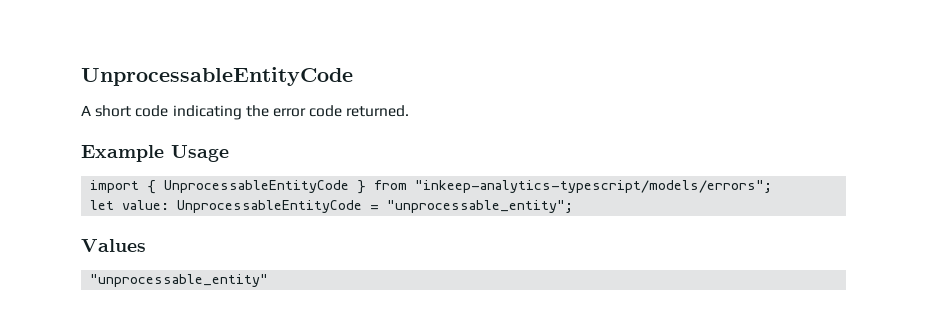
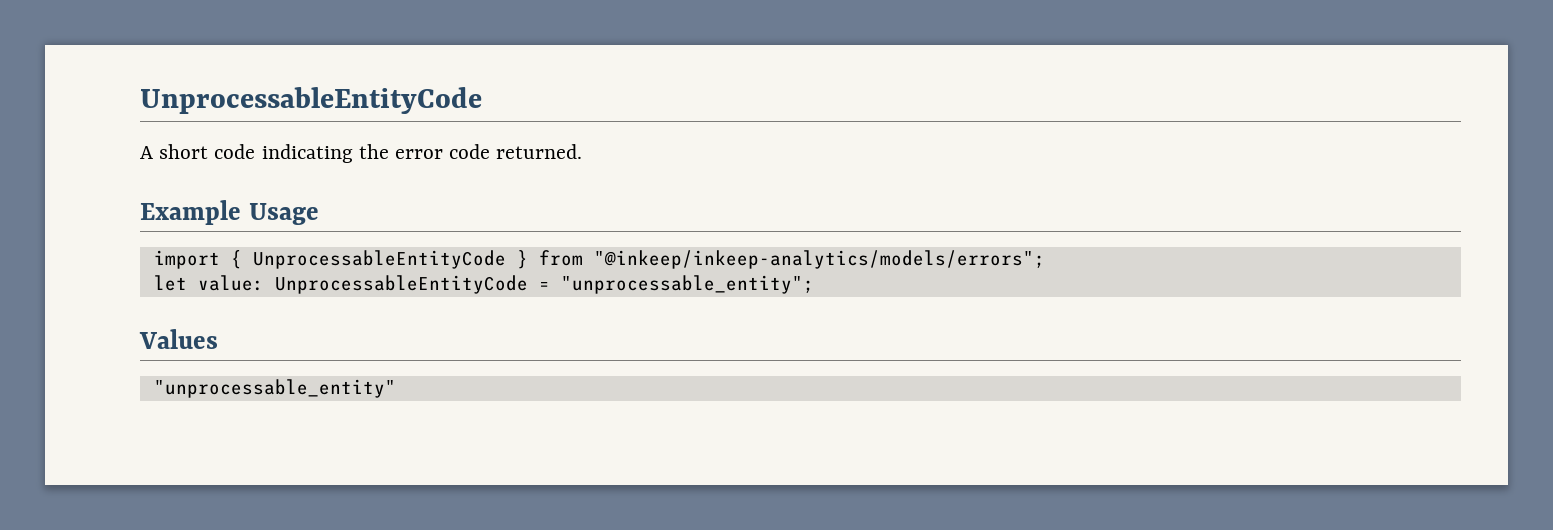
- import { UnprocessableEntityCode } from "inkeep-analytics-typescript/models/errors";
+ import { UnprocessableEntityCode } from "@inkeep/inkeep-analytics/models/errors";

